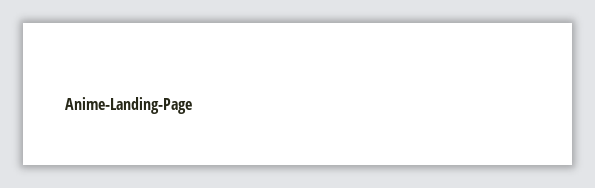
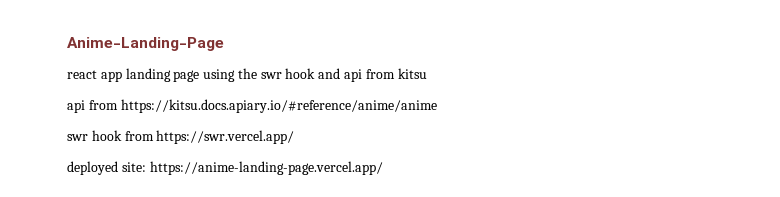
+ react app landing page using the swr hook and api from kitsu
+ api from https://kitsu.docs.apiary.io/#reference/anime/anime
+ swr hook from https://swr.vercel.app/
+ deployed site: https://anime-landing-page.vercel.app/

